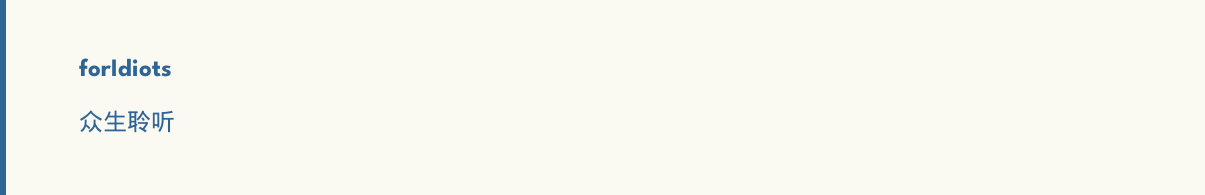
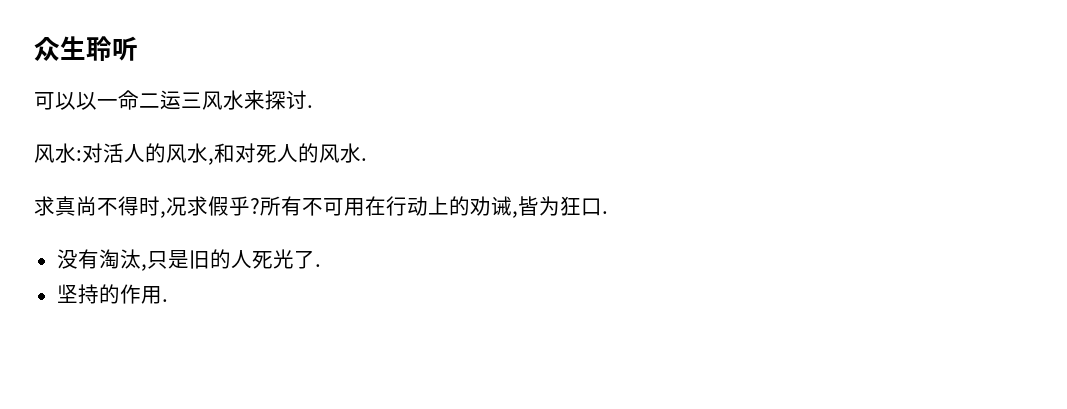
- forIdiots
+ 可以以一命二运三风水来探讨.
+ 风水:对活人的风水,和对死人的风水.
+ 求真尚不得时,况求假乎?所有不可用在行动上的劝诫,皆为狂口.
+ 没有淘汰,只是旧的人死光了.
+ 坚持的作用.

